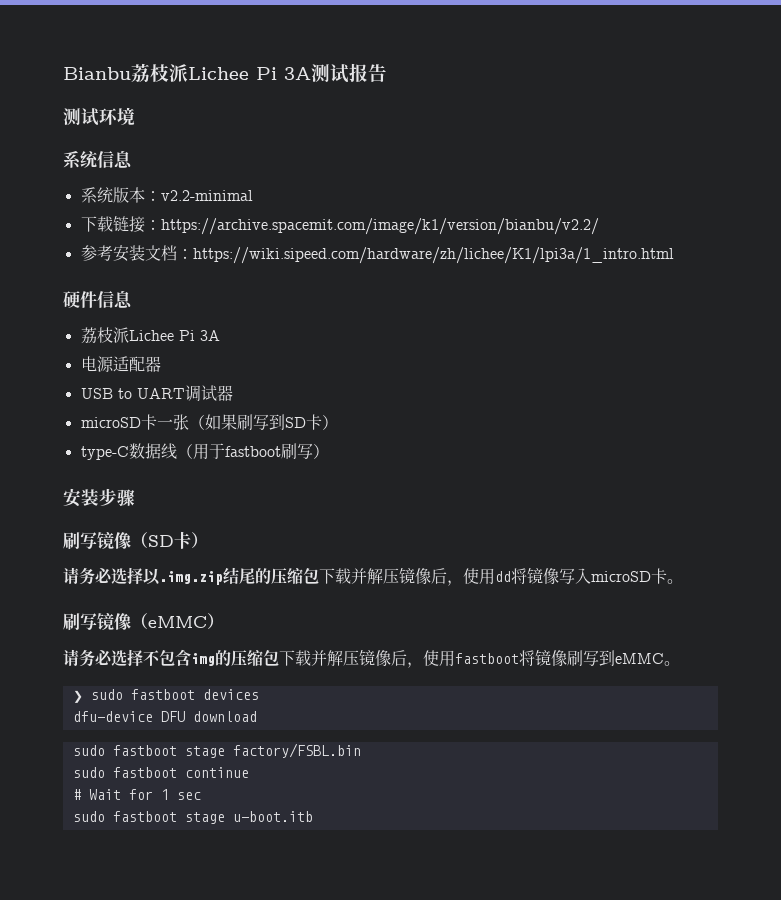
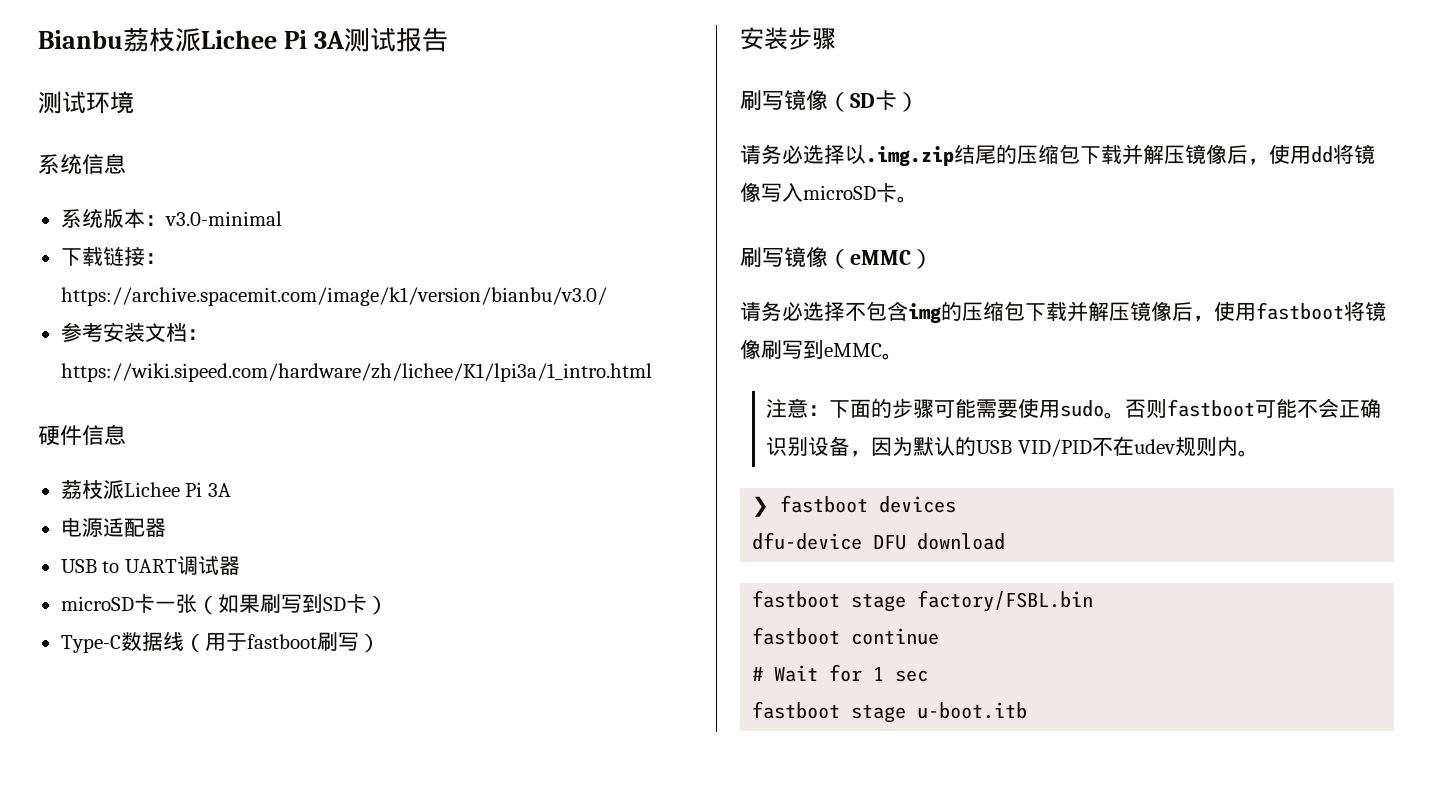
- 系统版本：v2.2-minimal
+ 系统版本：v3.0-minimal
- 下载链接：https://archive.spacemit.com/image/k1/version/bianbu/v2.2/
+ 下载链接：https://archive.spacemit.com/image/k1/version/bianbu/v3.0/
- type-C数据线（用于fastboot刷写）
+ Type-C数据线（用于fastboot刷写）
+ 注意：下面的步骤可能需要使用sudo。否则fastboot可能不会正确识别设备，因为默认的USB VID/PID不在udev规则内。
- ❯ sudo fastboot devices
+ ❯ fastboot devices
- sudo fastboot stage factory/FSBL.bin
+ fastboot stage factory/FSBL.bin
- sudo fastboot continue
+ fastboot continue
- sudo fastboot stage u-boot.itb
+ fastboot stage u-boot.itb

